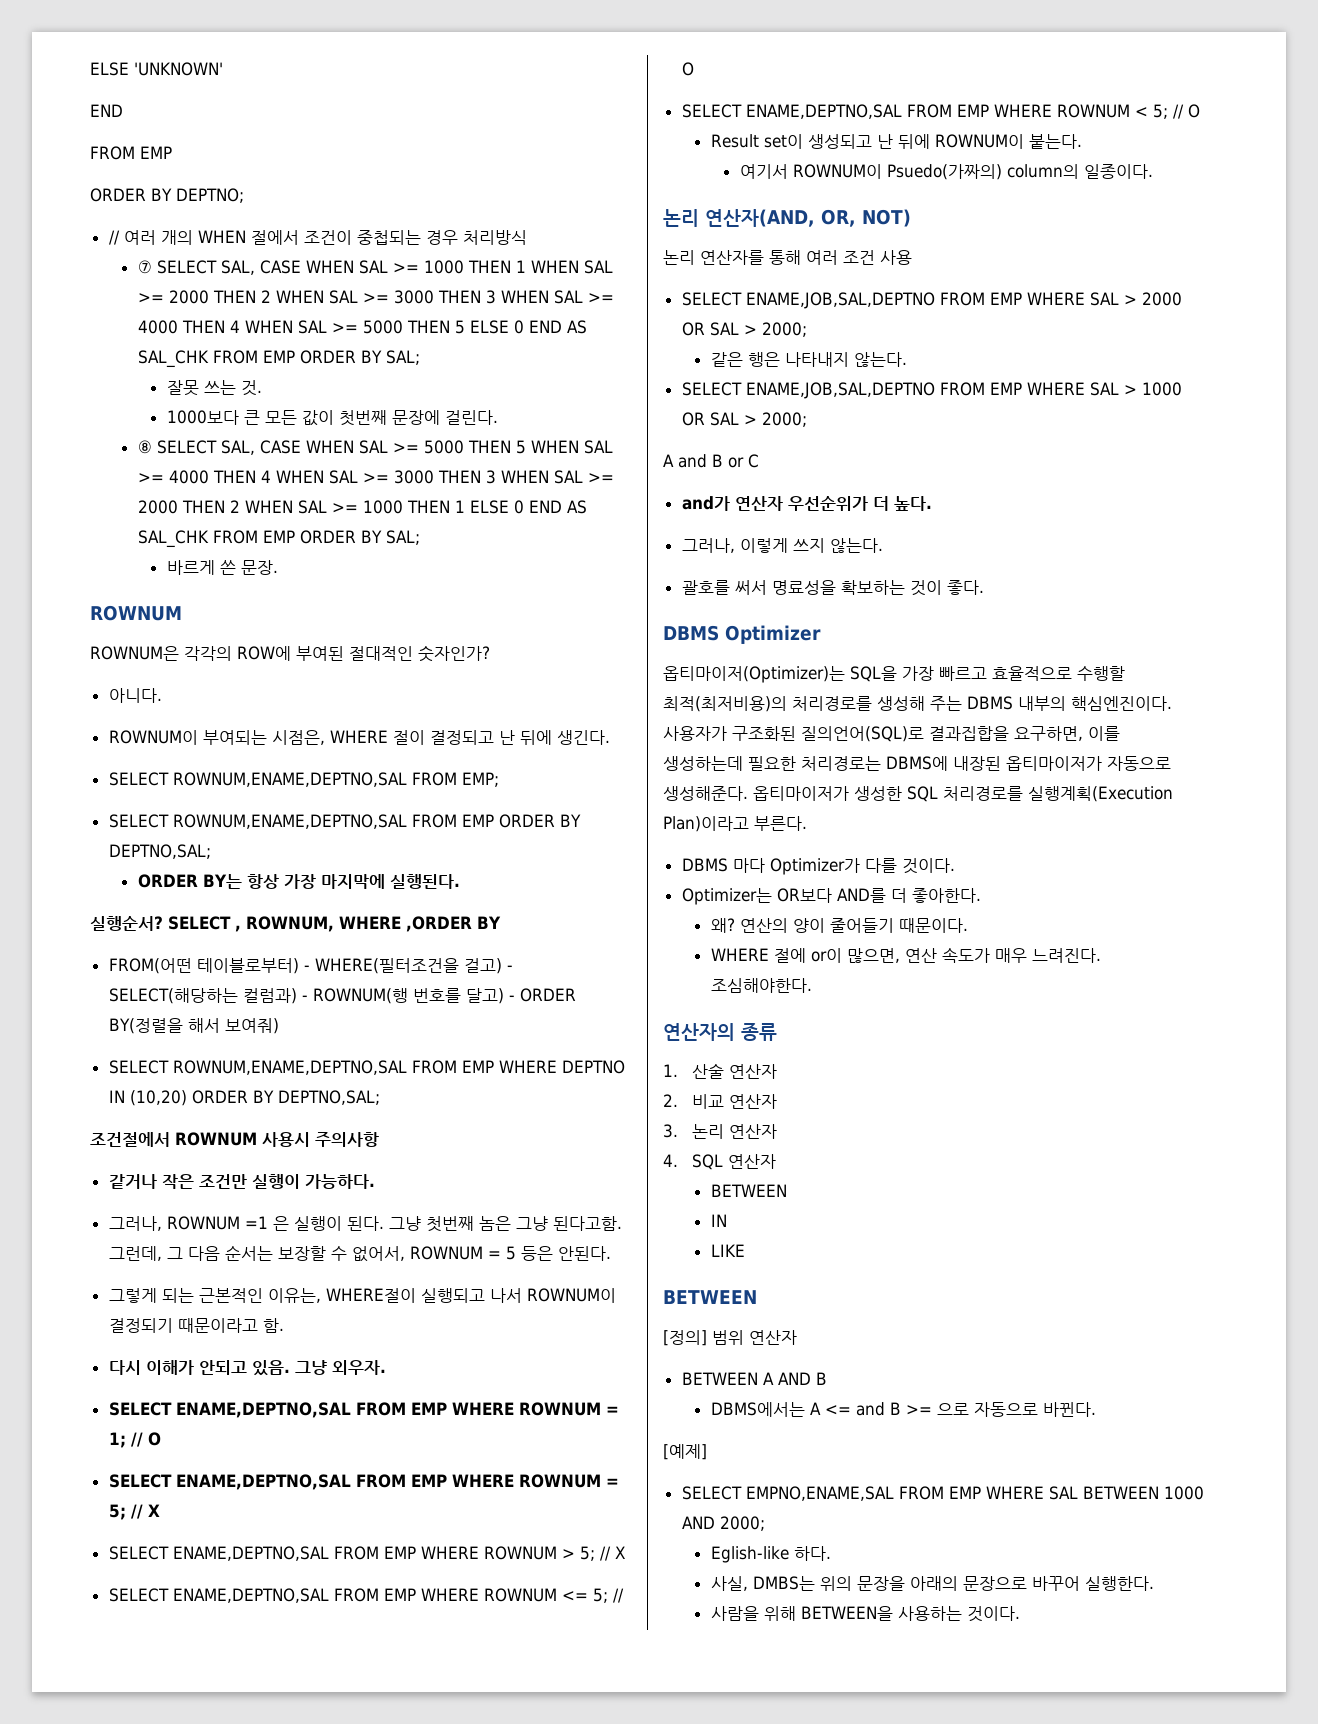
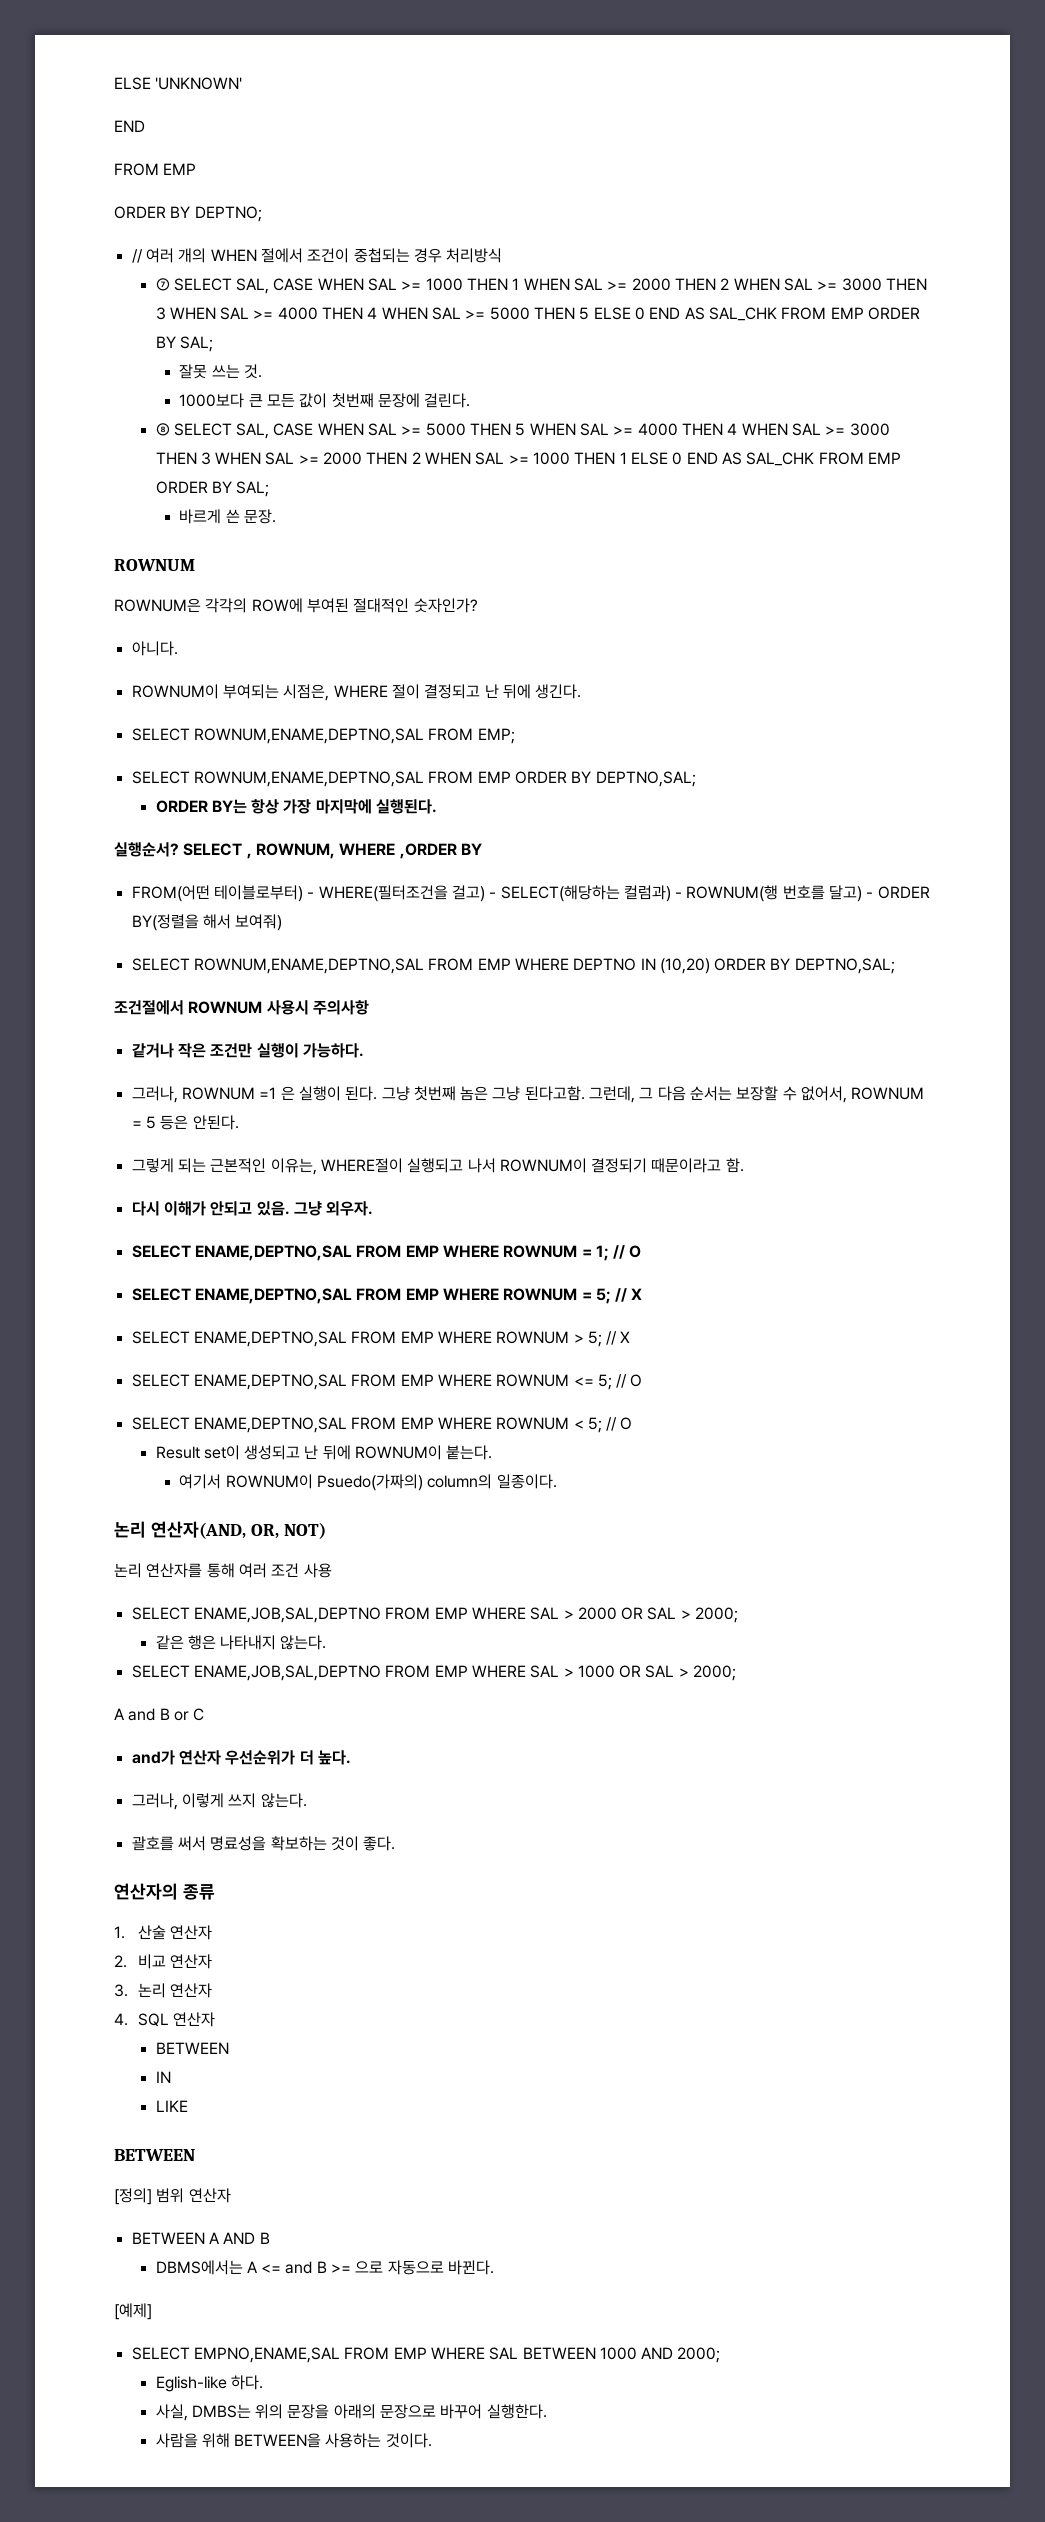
- DBMS Optimizer
- 옵티마이저(Optimizer)는 SQL을 가장 빠르고 효율적으로 수행할 최적(최저비용)의 처리경로를 생성해 주는 DBMS 내부의 핵심엔진이다. 사용자가 구조화된 질의언어(SQL)로 결과집합을 요구하면, 이를 생성하는데 필요한 처리경로는 DBMS에 내장된 옵티마이저가 자동으로 생성해준다. 옵티마이저가 생성한 SQL 처리경로를 실행계획(Execution Plan)이라고 부른다.
- DBMS 마다 Optimizer가 다를 것이다.
- Optimizer는 OR보다 AND를 더 좋아한다.
- 왜? 연산의 양이 줄어들기 때문이다.
- WHERE 절에 or이 많으면, 연산 속도가 매우 느려진다. 조심해야한다.

